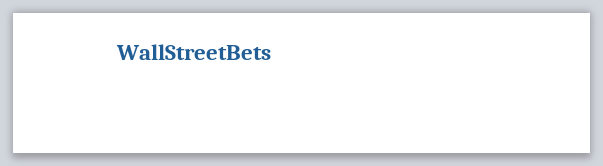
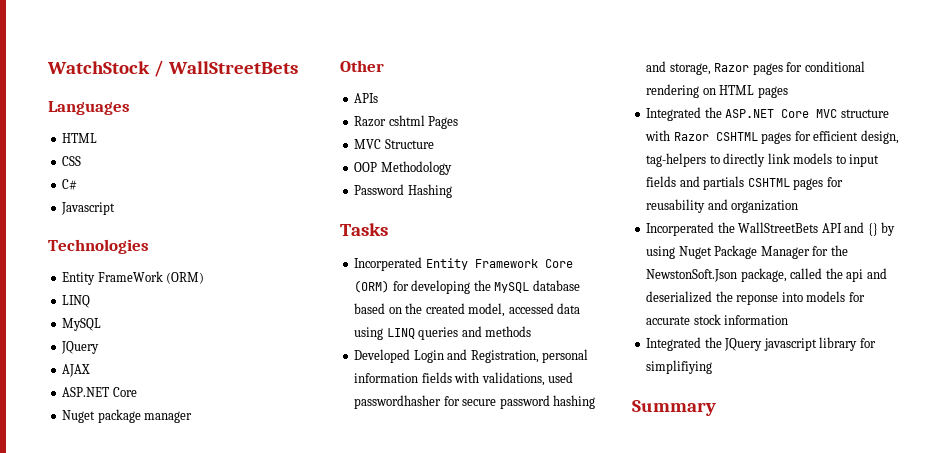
- WallStreetBets
+ WatchStock / WallStreetBets
+ Languages
+ HTML
+ CSS
+ C#
+ Javascript
+ Technologies
+ Entity FrameWork (ORM)
+ LINQ
+ MySQL
+ JQuery
+ AJAX
+ ASP.NET Core
+ Nuget package manager
+ Other
+ APIs
+ Razor cshtml Pages
+ MVC Structure
+ OOP Methodology
+ Password Hashing
+ Tasks
+ Incorperated Entity Framework Core (ORM) for developing the MySQL database based on the created model, accessed data using LINQ queries and methods
+ Developed Login and Registration, personal information fields with validations, used passwordhasher for secure password hashing and storage, Razor pages for conditional rendering on HTML pages
+ Integrated the ASP.NET Core MVC structure with Razor CSHTML pages for efficient design, tag-helpers to directly link models to input fields and partials CSHTML pages for reusability and organization
+ Incorperated the WallStreetBets API and {} by using Nuget Package Manager for the NewstonSoft.Json package, called the api and deserialized the reponse into models for accurate stock information
+ Integrated the JQuery javascript library for simplifiying
+ Summary

